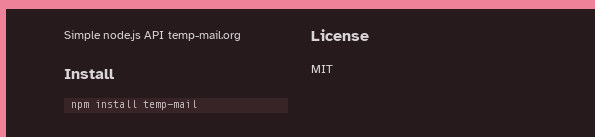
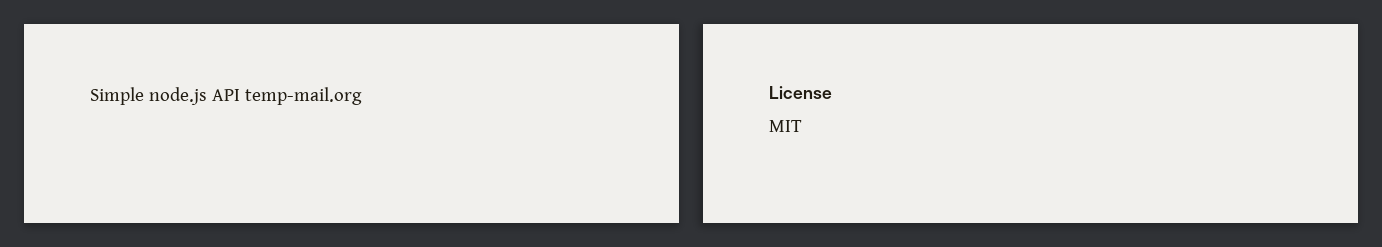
- Install
- npm install temp-mail

